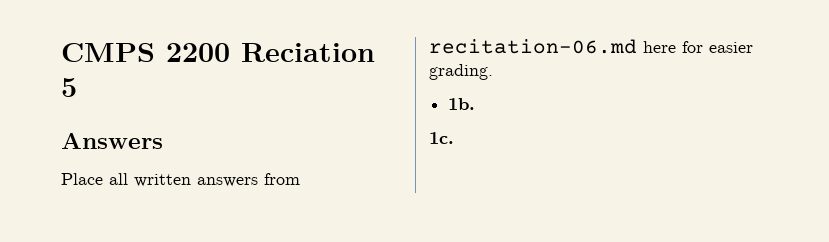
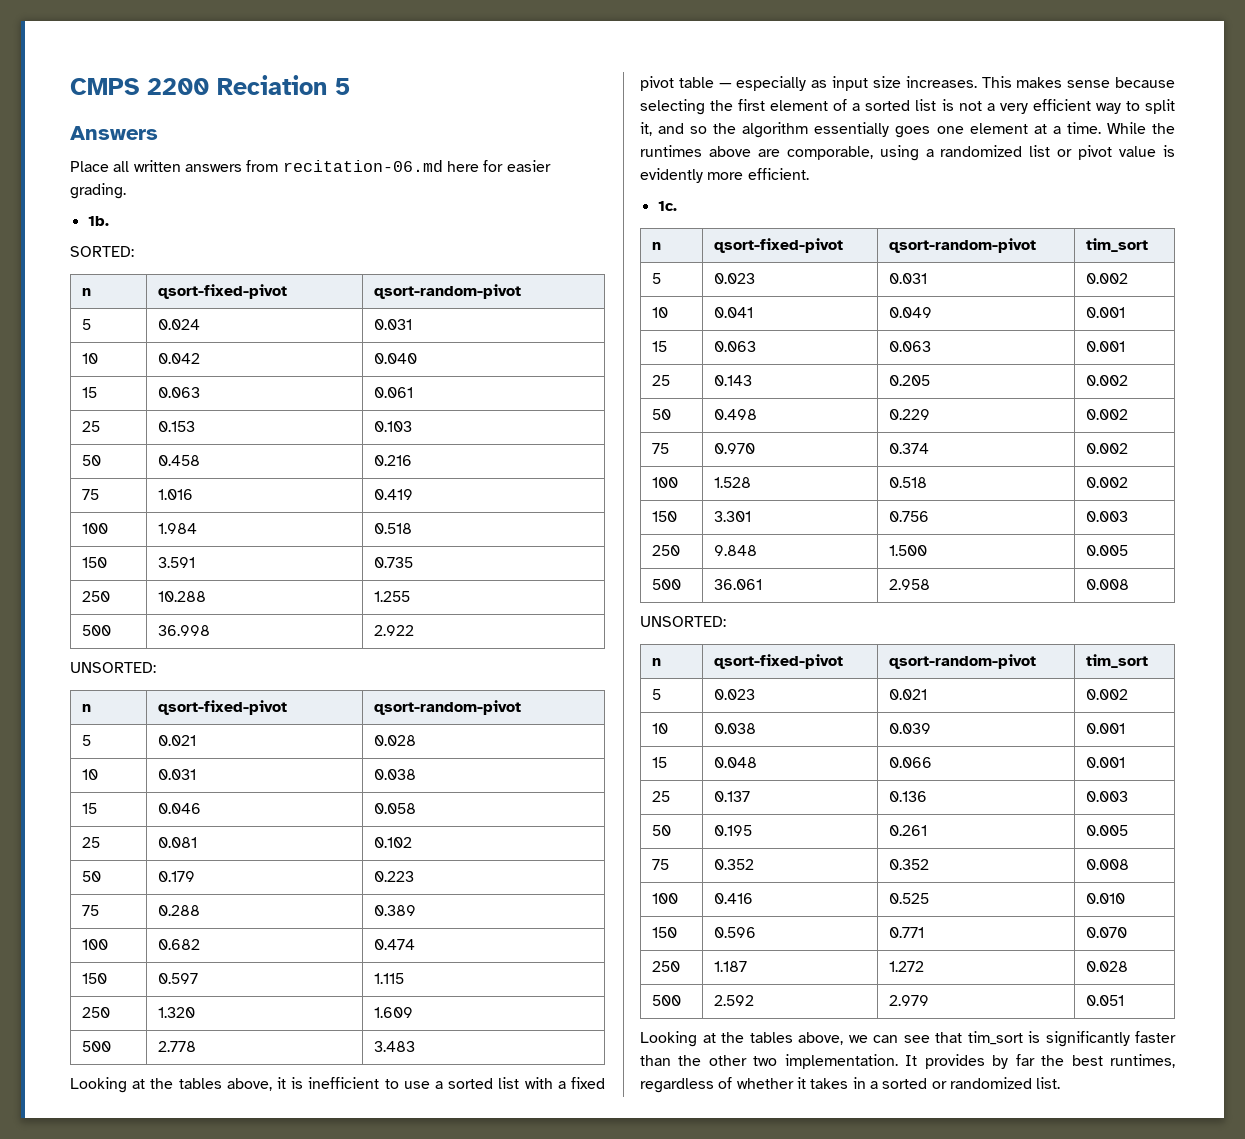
+ SORTED:
+ n | qsort-fixed-pivot | qsort-random-pivot
+ 5 | 0.024 | 0.031
+ 10 | 0.042 | 0.040
+ 15 | 0.063 | 0.061
+ 25 | 0.153 | 0.103
+ 50 | 0.458 | 0.216
+ 75 | 1.016 | 0.419
+ 100 | 1.984 | 0.518
+ 150 | 3.591 | 0.735
+ 250 | 10.288 | 1.255
+ 500 | 36.998 | 2.922
+ UNSORTED:
+ n | qsort-fixed-pivot | qsort-random-pivot
+ 5 | 0.021 | 0.028
+ 10 | 0.031 | 0.038
+ 15 | 0.046 | 0.058
+ 25 | 0.081 | 0.102
+ 50 | 0.179 | 0.223
+ 75 | 0.288 | 0.389
+ 100 | 0.682 | 0.474
+ 150 | 0.597 | 1.115
+ 250 | 1.320 | 1.609
+ 500 | 2.778 | 3.483
+ Looking at the tables above, it is inefficient to use a sorted list with a fixed pivot table — especially as input size increases. This makes sense because selecting the first element of a sorted list is not a very efficient way to split it, and so the algorithm essentially goes one element at a time. While the runtimes above are comporable, using a randomized list or pivot value is evidently more efficient.
  1c.
+ n | qsort-fixed-pivot | qsort-random-pivot | tim_sort
+ 5 | 0.023 | 0.031 | 0.002
+ 10 | 0.041 | 0.049 | 0.001
+ 15 | 0.063 | 0.063 | 0.001
+ 25 | 0.143 | 0.205 | 0.002
+ 50 | 0.498 | 0.229 | 0.002
+ 75 | 0.970 | 0.374 | 0.002
+ 100 | 1.528 | 0.518 | 0.002
+ 150 | 3.301 | 0.756 | 0.003
+ 250 | 9.848 | 1.500 | 0.005
+ 500 | 36.061 | 2.958 | 0.008
+ UNSORTED:
+ n | qsort-fixed-pivot | qsort-random-pivot | tim_sort
+ 5 | 0.023 | 0.021 | 0.002
+ 10 | 0.038 | 0.039 | 0.001
+ 15 | 0.048 | 0.066 | 0.001
+ 25 | 0.137 | 0.136 | 0.003
+ 50 | 0.195 | 0.261 | 0.005
+ 75 | 0.352 | 0.352 | 0.008
+ 100 | 0.416 | 0.525 | 0.010
+ 150 | 0.596 | 0.771 | 0.070
+ 250 | 1.187 | 1.272 | 0.028
+ 500 | 2.592 | 2.979 | 0.051
+ Looking at the tables above, we can see that tim_sort is significantly faster than the other two implementation. It provides by far the best runtimes, regardless of whether it takes in a sorted or randomized list.

